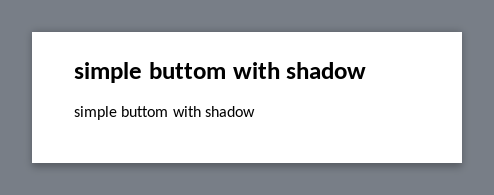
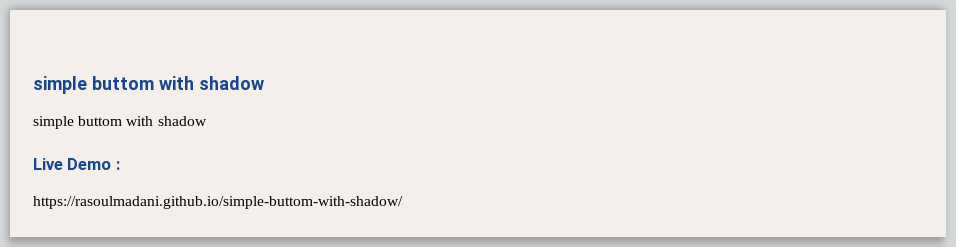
+ Live Demo :
+ https://rasoulmadani.github.io/simple-buttom-with-shadow/

